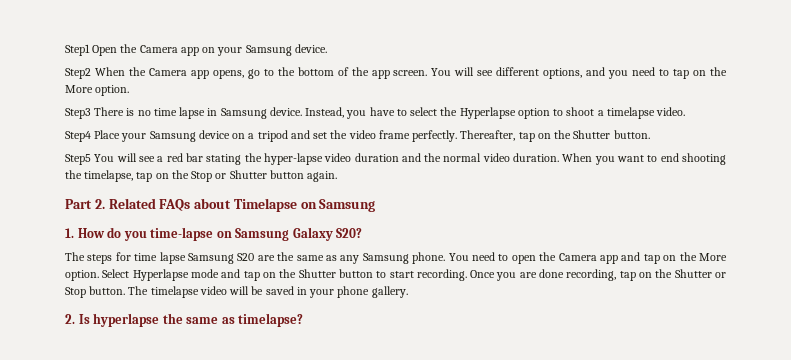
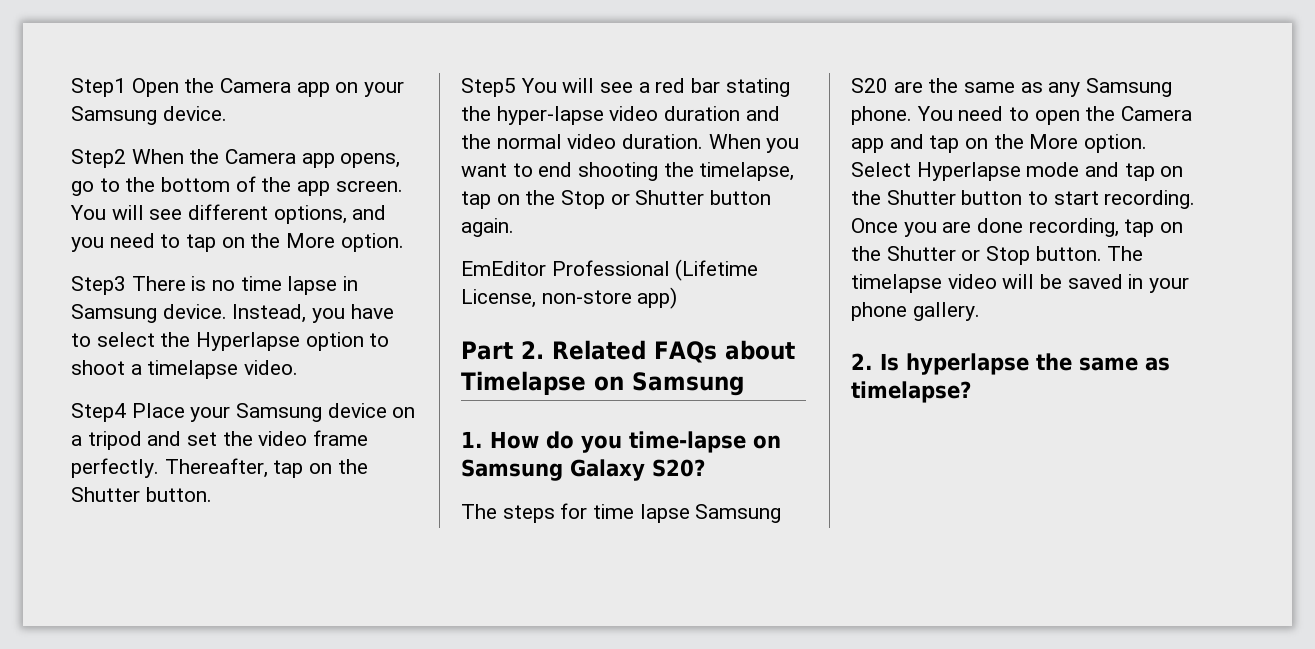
+ EmEditor Professional (Lifetime License, non-store app)

